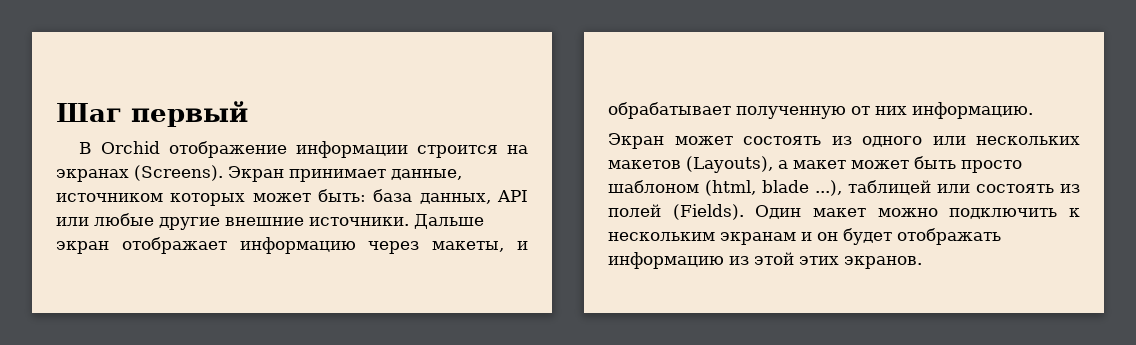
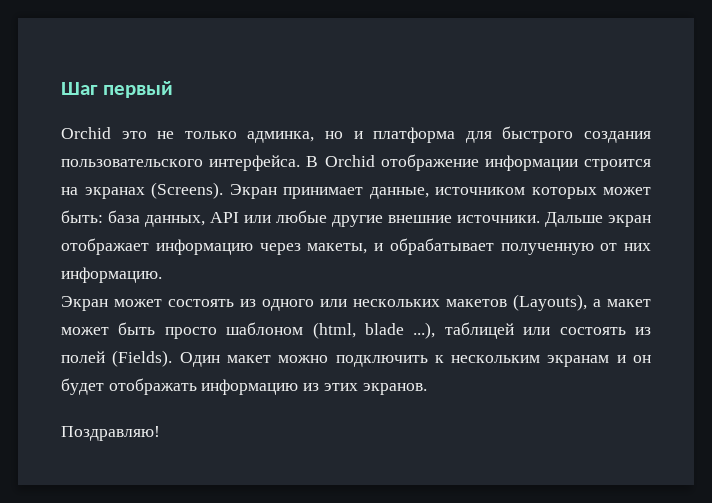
+ Orchid это не только админка, но и платформа для быстрого создания пользовательского интерфейса.
- Один макет можно подключить к нескольким экранам и он будет отображать информацию из этой этих экранов.
+ Один макет можно подключить к нескольким экранам и он будет отображать информацию из этих экранов.
+ Поздравляю!

